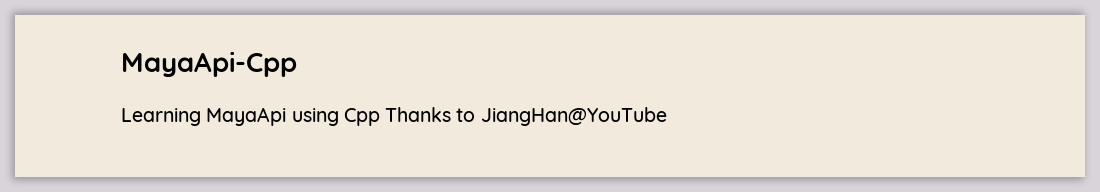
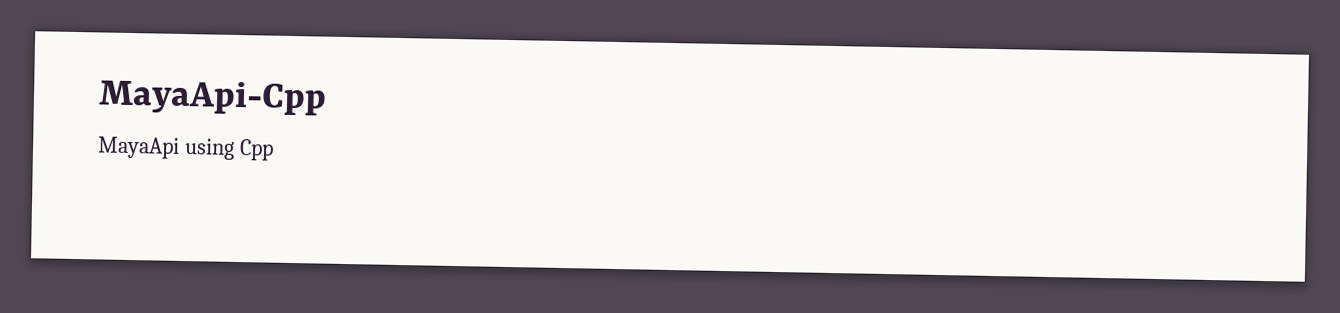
- Learning MayaApi using Cpp Thanks to JiangHan@YouTube
+ MayaApi using Cpp

